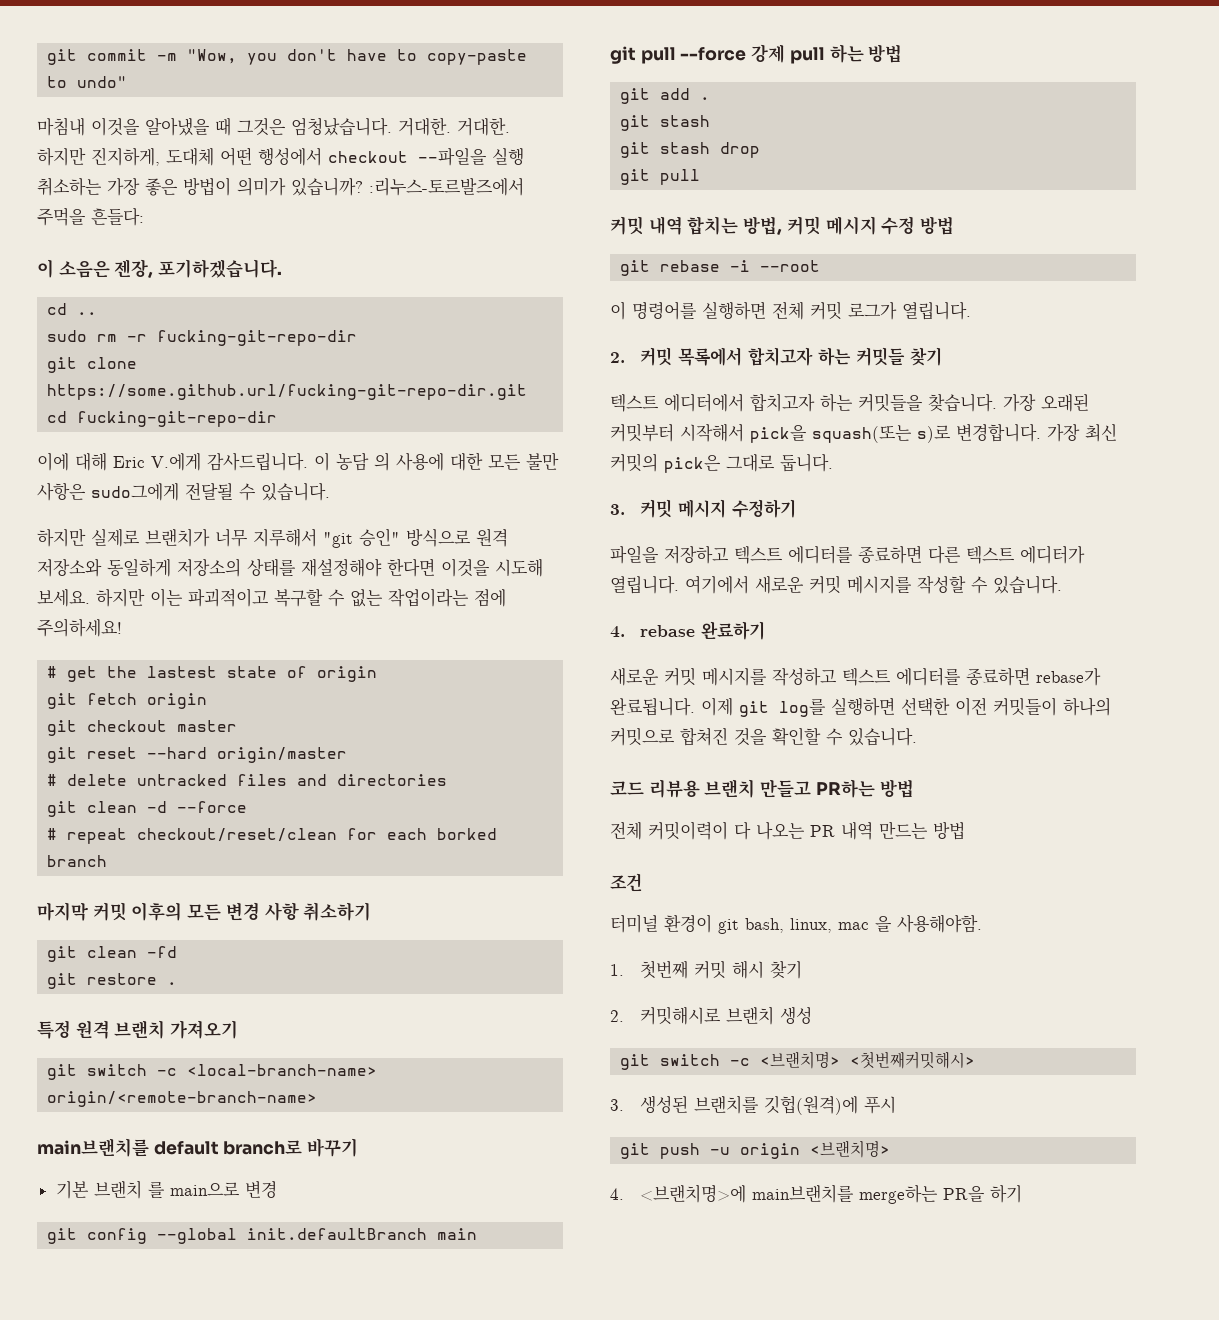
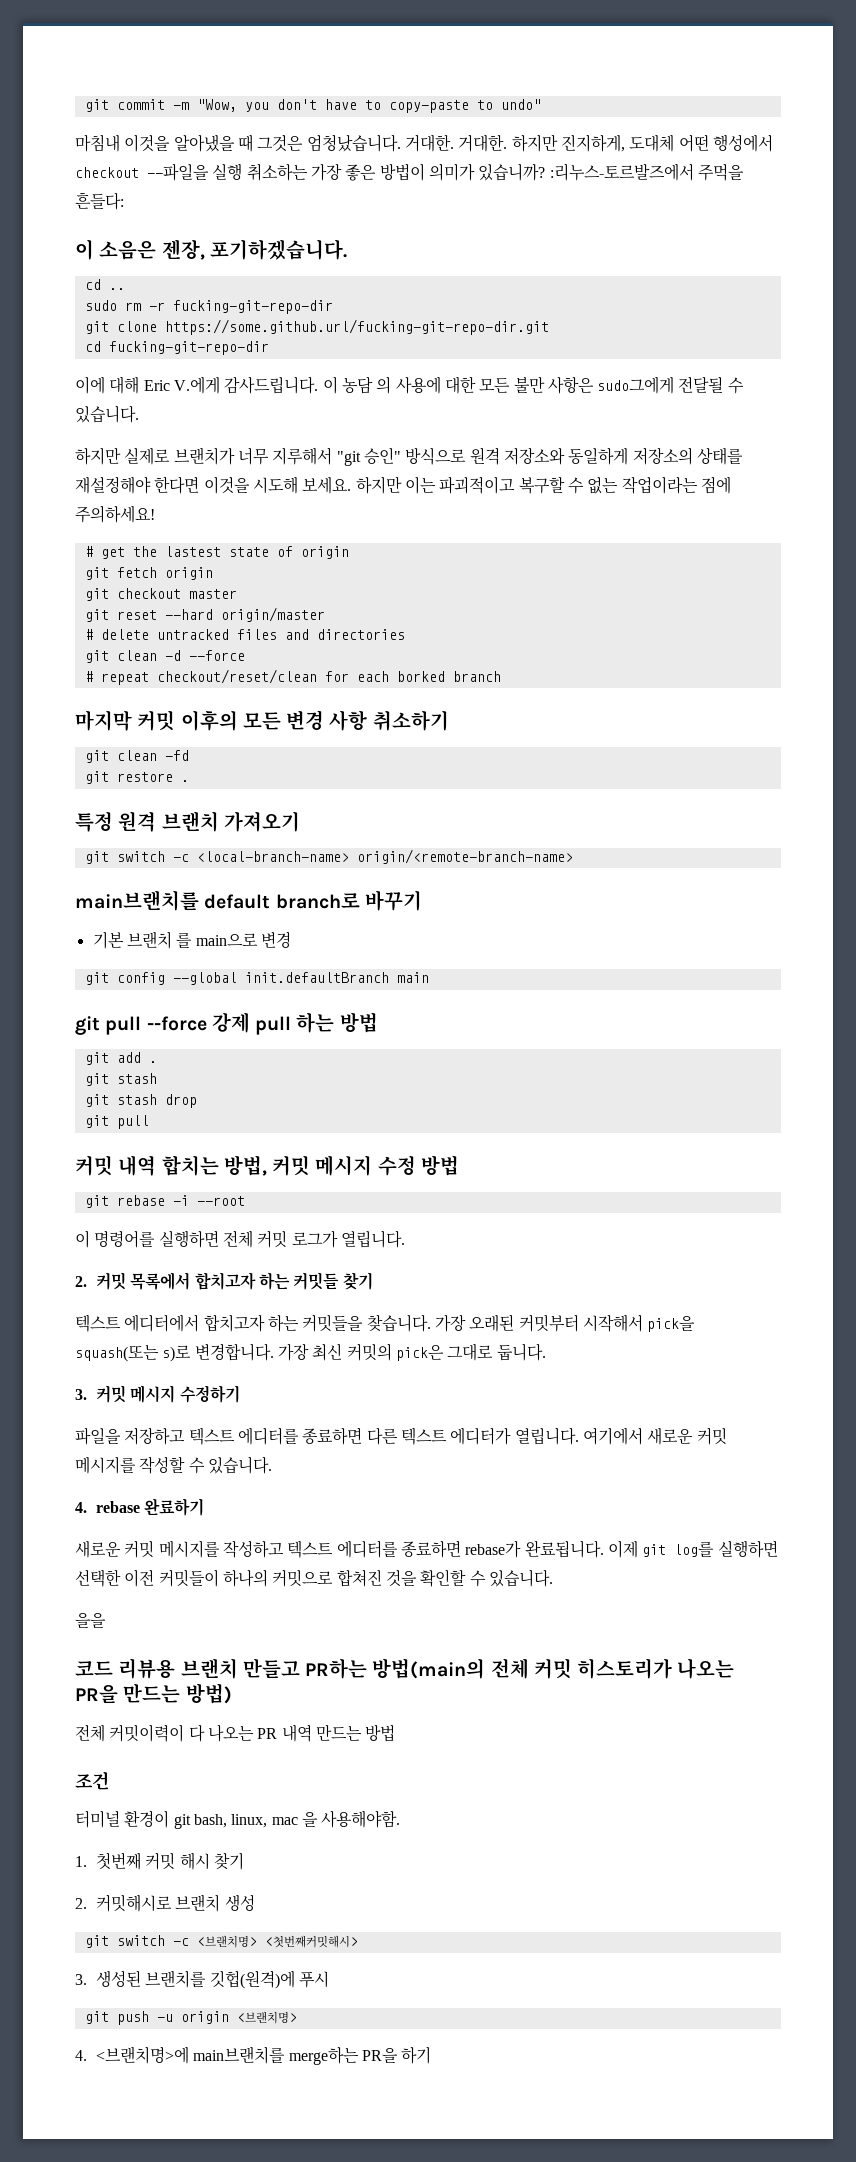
+ 을을
- 코드 리뷰용 브랜치 만들고 PR하는 방법
+ 코드 리뷰용 브랜치 만들고 PR하는 방법(main의 전체 커밋 히스토리가 나오는 PR을 만드는 방법)

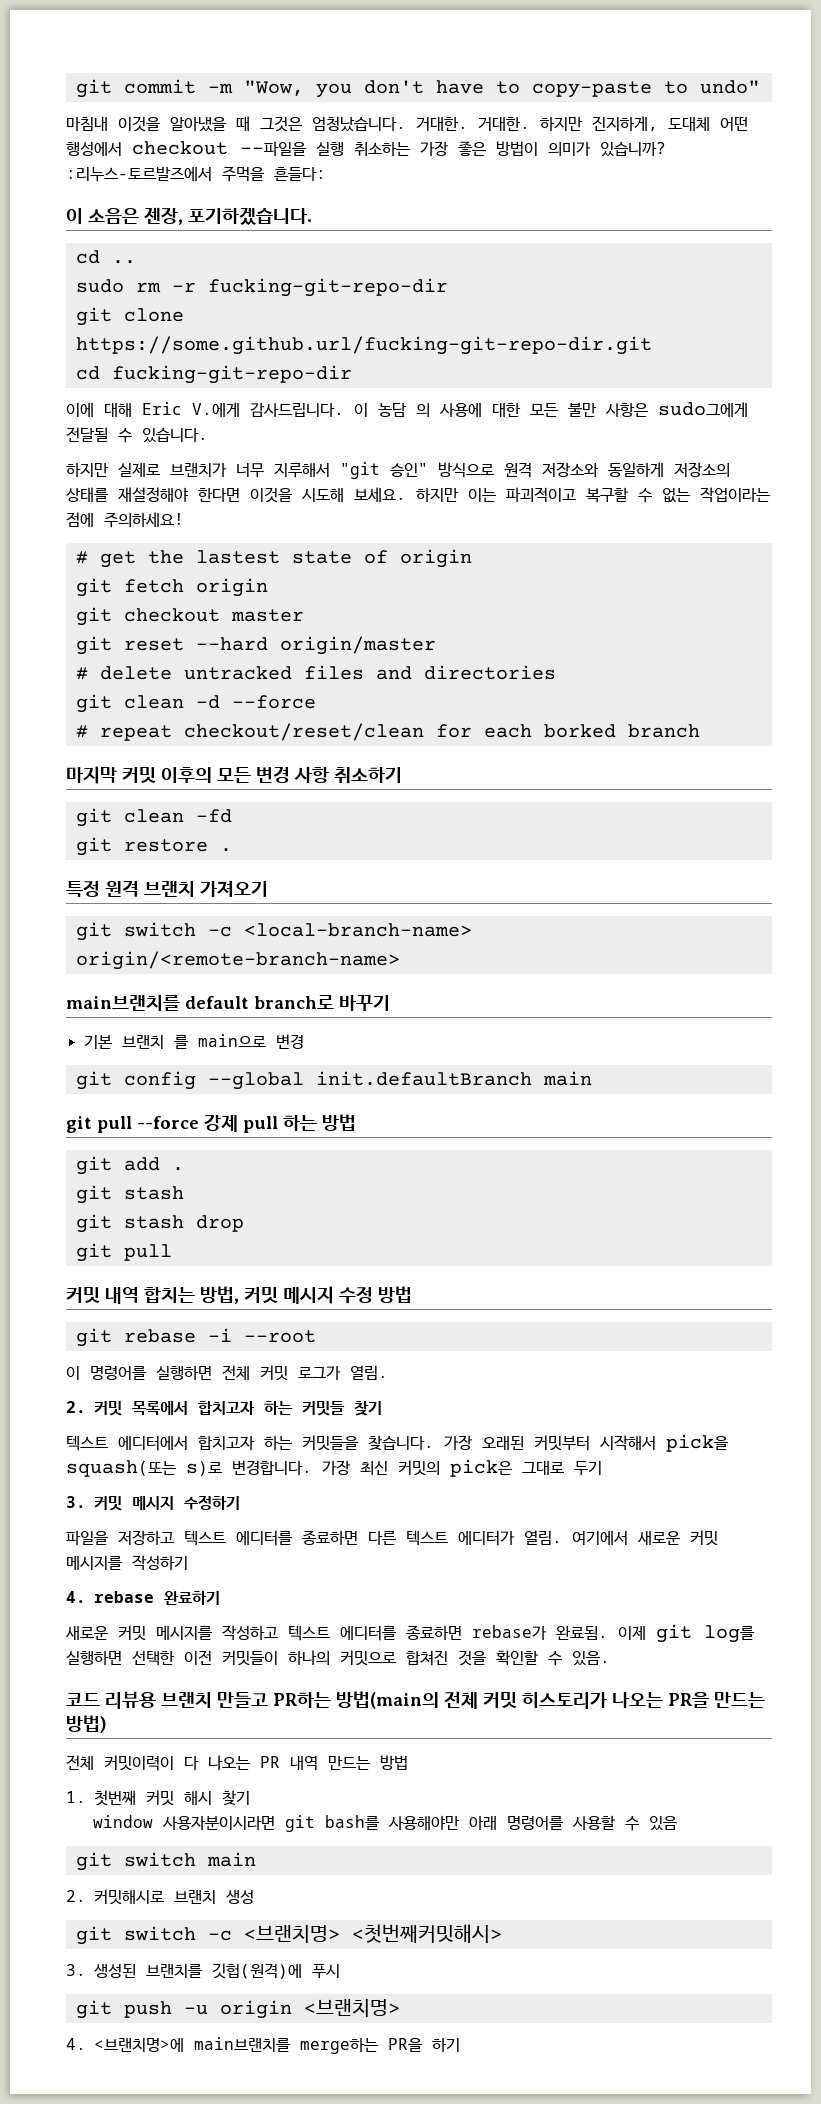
- 이 명령어를 실행하면 전체 커밋 로그가 열립니다.
+ 이 명령어를 실행하면 전체 커밋 로그가 열림.
- 가장 최신 커밋의 pick은 그대로 둡니다.
+ 가장 최신 커밋의 pick은 그대로 두기
- 파일을 저장하고 텍스트 에디터를 종료하면 다른 텍스트 에디터가 열립니다.
+ 파일을 저장하고 텍스트 에디터를 종료하면 다른 텍스트 에디터가 열림.
- 여기에서 새로운 커밋 메시지를 작성할 수 있습니다.
+ 여기에서 새로운 커밋 메시지를 작성하기
- 새로운 커밋 메시지를 작성하고 텍스트 에디터를 종료하면 rebase가 완료됩니다.
+ 새로운 커밋 메시지를 작성하고 텍스트 에디터를 종료하면 rebase가 완료됨.
- 이제 git log를 실행하면 선택한 이전 커밋들이 하나의 커밋으로 합쳐진 것을 확인할 수 있습니다.
- 을을
+ 이제 git log를 실행하면 선택한 이전 커밋들이 하나의 커밋으로 합쳐진 것을 확인할 수 있음.
- 조건
- 터미널 환경이 git bash, linux, mac 을 사용해야함.
+ window 사용자분이시라면 git bash를 사용해야만 아래 명령어를 사용할 수 있음
+ git switch main

